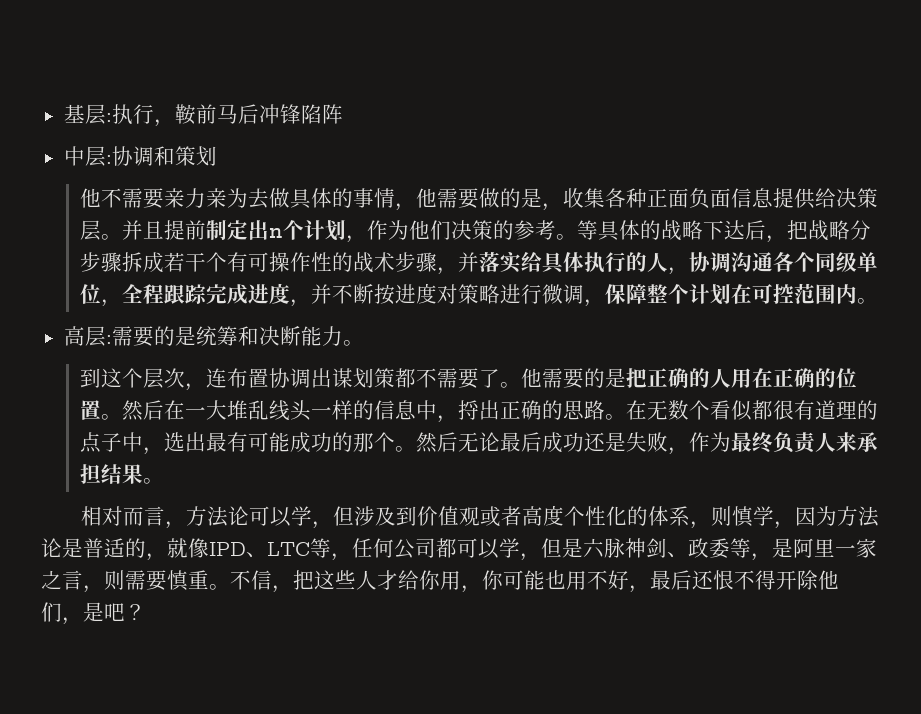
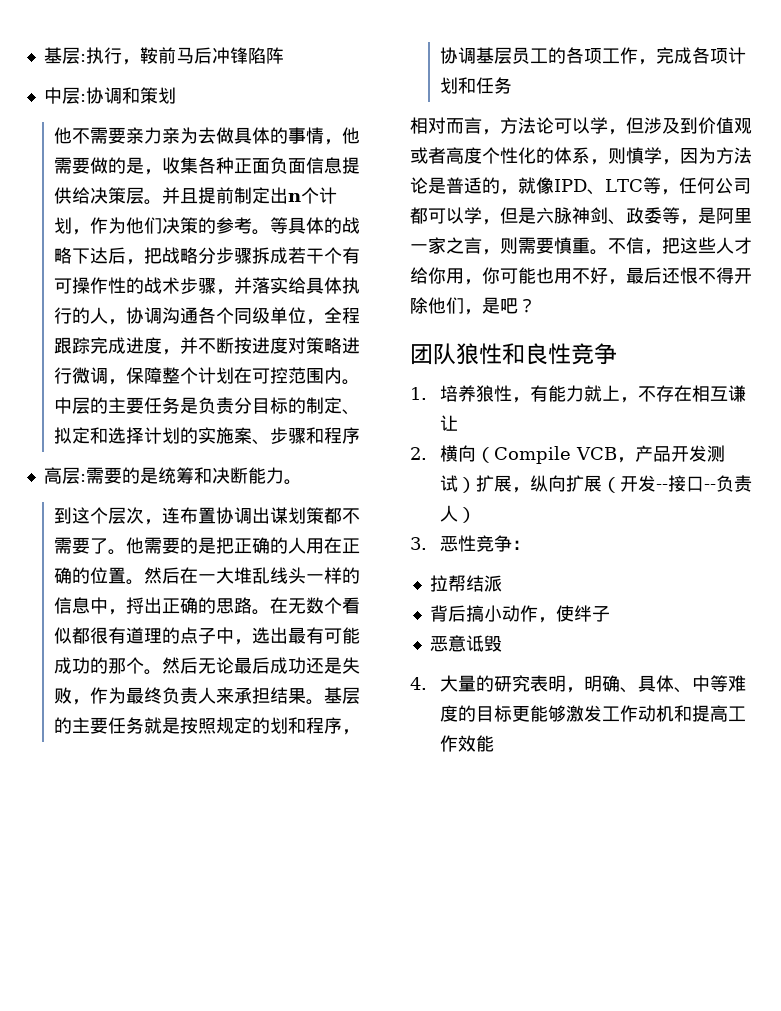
+ 中层的主要任务是负责分目标的制定、拟定和选择计划的实施案、步骤和程序
+ 基层的主要任务就是按照规定的划和程序，协调基层员工的各项工作，完成各项计划和任务
+ 团队狼性和良性竞争
+ 1.培养狼性，有能力就上，不存在相互谦让
+ 2.横向（Compile VCB，产品开发测试）扩展，纵向扩展（开发--接口--负责人）
+ 3.恶性竞争：
+ 拉帮结派
+ 背后搞小动作，使绊子
+ 恶意诋毁
+ 4.大量的研究表明，明确、具体、中等难度的目标更能够激发工作动机和提高工作效能

